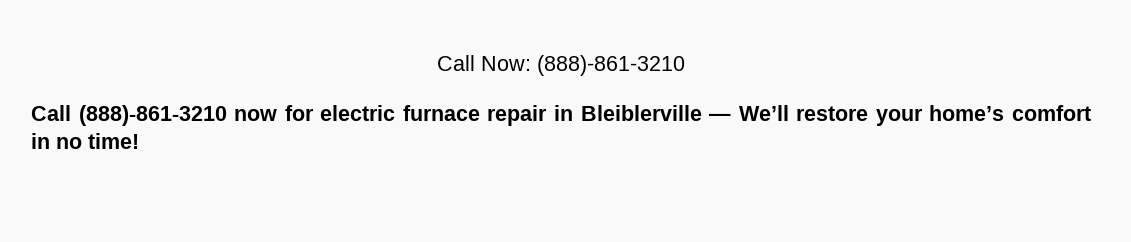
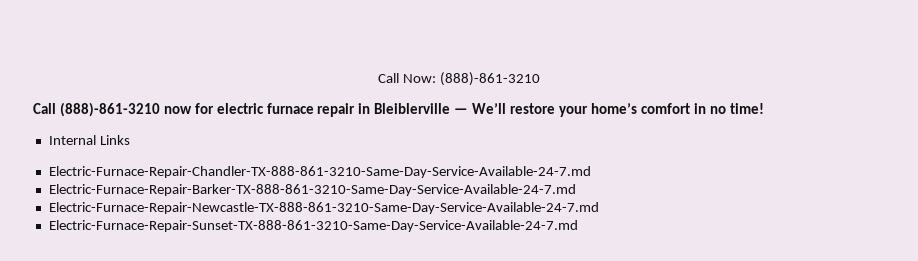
+ Internal Links
+ Electric-Furnace-Repair-Chandler-TX-888-861-3210-Same-Day-Service-Available-24-7.md
+ Electric-Furnace-Repair-Barker-TX-888-861-3210-Same-Day-Service-Available-24-7.md
+ Electric-Furnace-Repair-Newcastle-TX-888-861-3210-Same-Day-Service-Available-24-7.md
+ Electric-Furnace-Repair-Sunset-TX-888-861-3210-Same-Day-Service-Available-24-7.md

